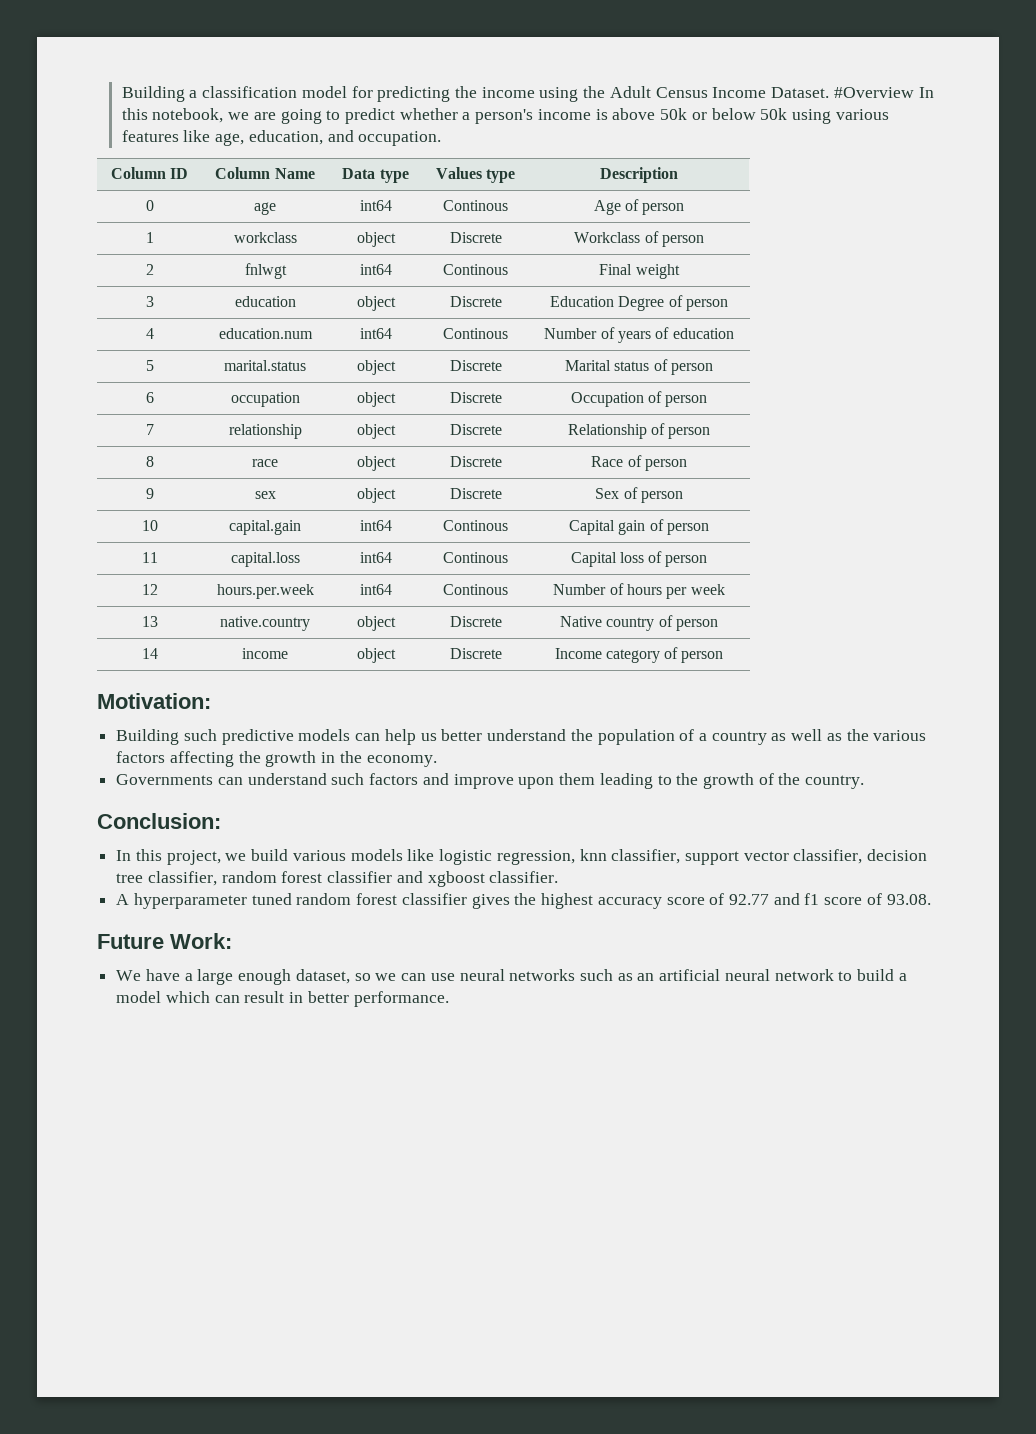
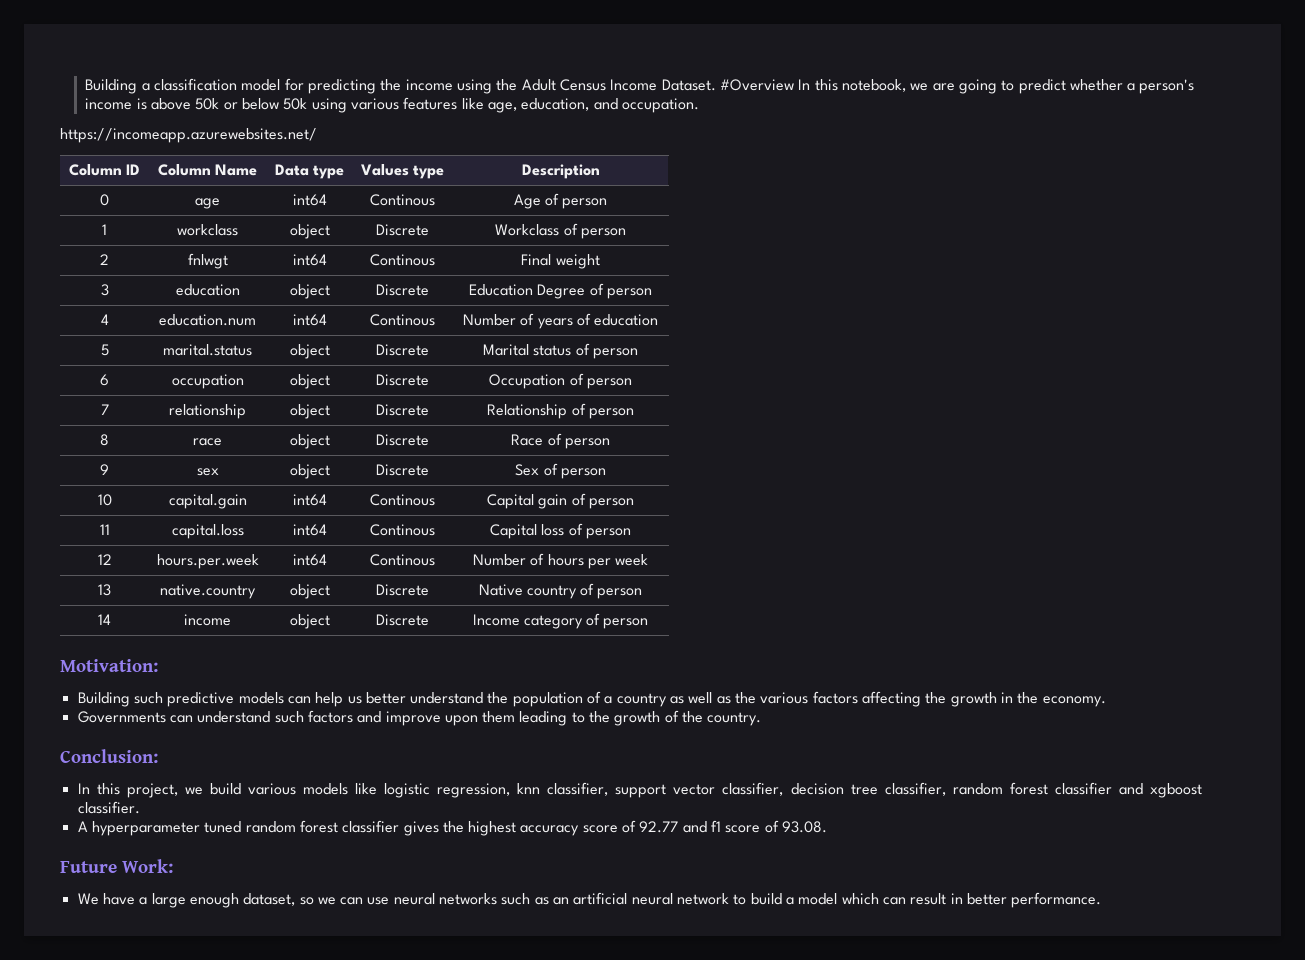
+ https://incomeapp.azurewebsites.net/

